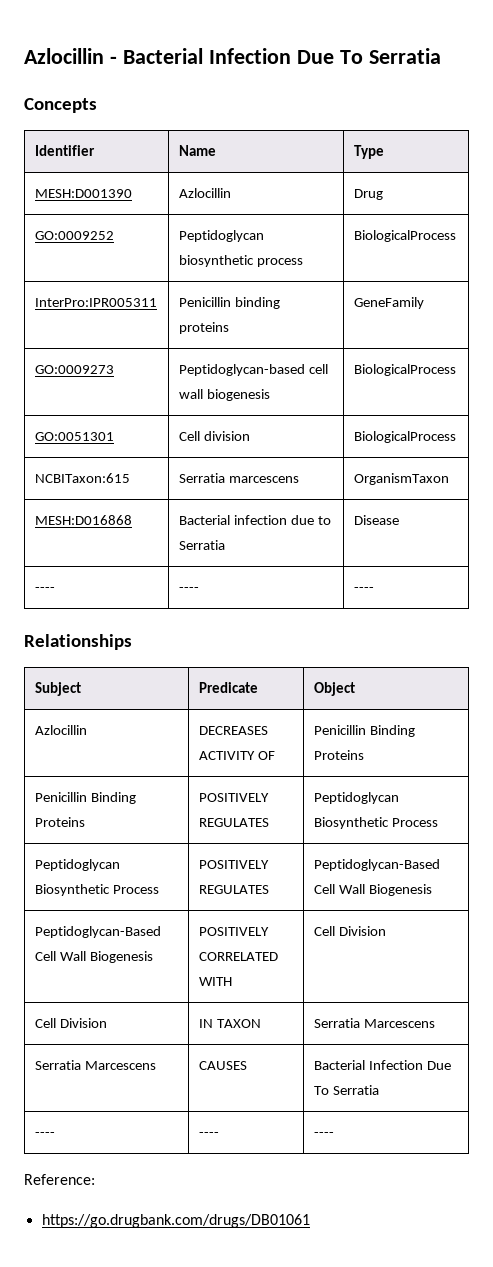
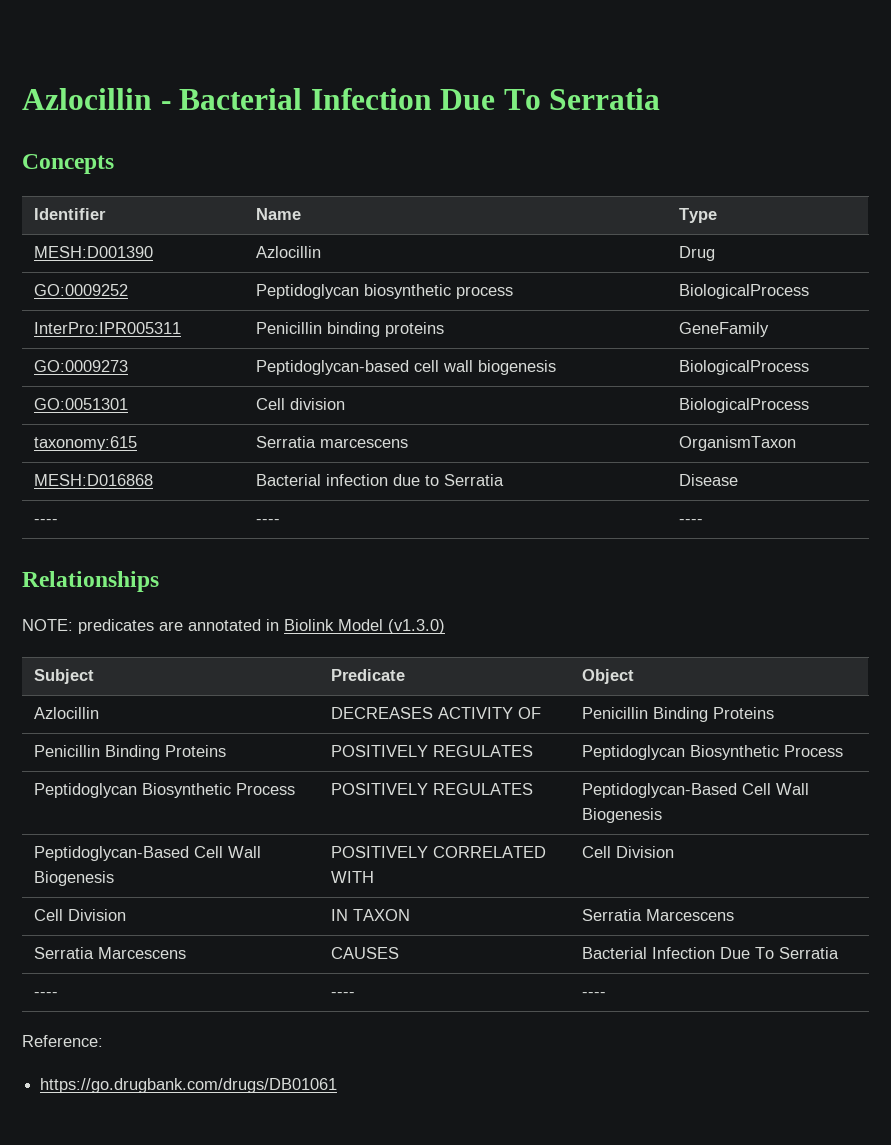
- NCBITaxon:615 | Serratia marcescens | OrganismTaxon
+ taxonomy:615 | Serratia marcescens | OrganismTaxon
+ NOTE: predicates are annotated in Biolink Model (v1.3.0)

